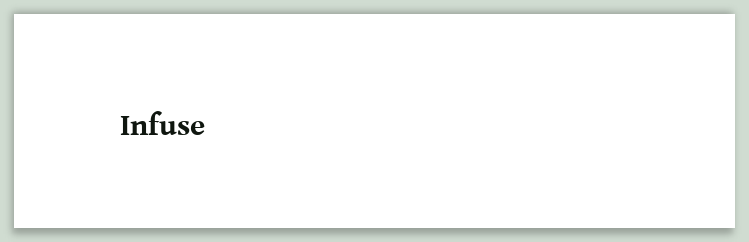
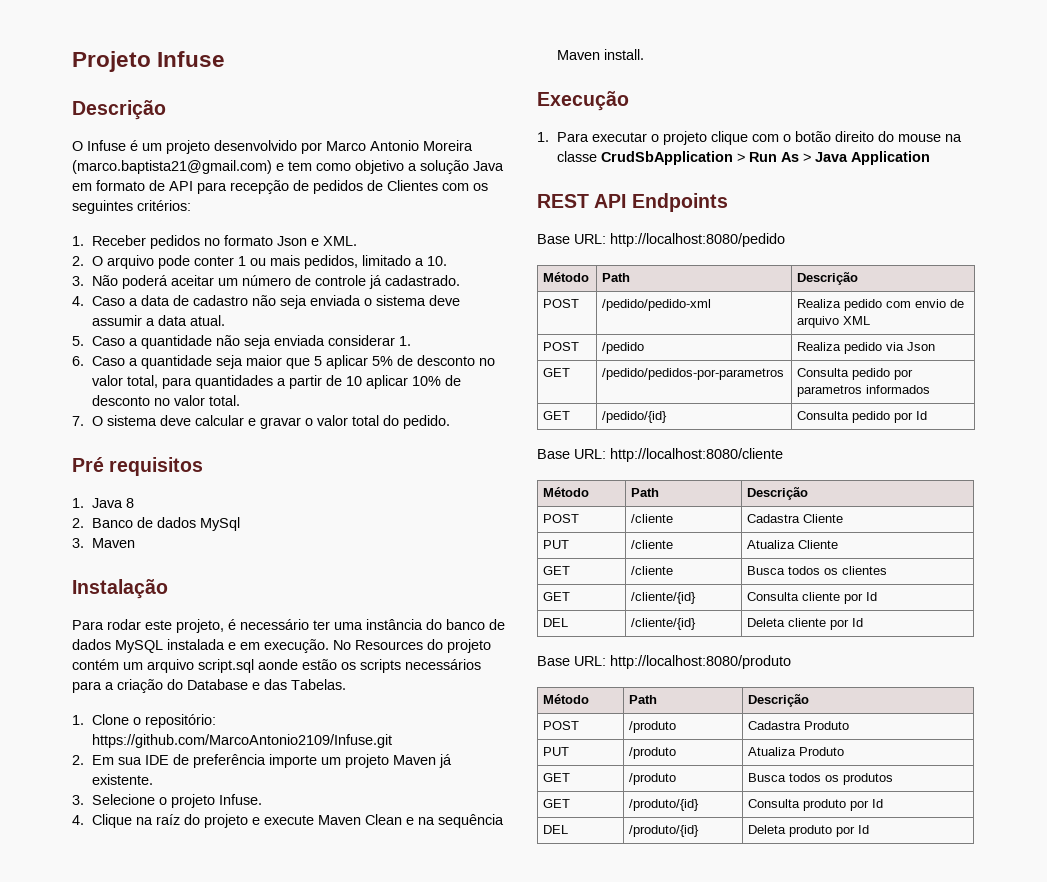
- Infuse
+ Projeto Infuse
+ Descrição
+ O Infuse é um projeto desenvolvido por Marco Antonio Moreira (marco.baptista21@gmail.com) e tem como objetivo a solução Java em formato de API para recepção de pedidos de Clientes com os seguintes critérios:
+ 1. Receber pedidos no formato Json e XML.
+ 2. O arquivo pode conter 1 ou mais pedidos, limitado a 10.
+ 3. Não poderá aceitar um número de controle já cadastrado.
+ 4. Caso a data de cadastro não seja enviada o sistema deve assumir a data atual.
+ 5. Caso a quantidade não seja enviada considerar 1.
+ 6. Caso a quantidade seja maior que 5 aplicar 5% de desconto no valor total, para quantidades a partir de 10 aplicar 10% de desconto no valor total.
+ 7. O sistema deve calcular e gravar o valor total do pedido.
+ Pré requisitos
+ 1. Java 8
+ 2. Banco de dados MySql
+ 3. Maven
+ Instalação
+ Para rodar este projeto, é necessário ter uma instância do banco de dados MySQL instalada e em execução. No Resources do projeto contém um arquivo script.sql aonde estão os scripts necessários para a criação do Database e das Tabelas.
+ 1. Clone o repositório: https://github.com/MarcoAntonio2109/Infuse.git
+ 2. Em sua IDE de preferência importe um projeto Maven já existente.
+ 3. Selecione o projeto Infuse.
+ 4. Clique na raíz do projeto e execute Maven Clean e na sequência Maven install.
+ Execução
+ 1. Para executar o projeto clique com o botão direito do mouse na classe CrudSbApplication > Run As > Java Application
+ REST API Endpoints
+ Base URL: http://localhost:8080/pedido
+ Método | Path | Descrição
+ POST | /pedido/pedido-xml | Realiza pedido com envio de arquivo XML
+ POST | /pedido | Realiza pedido via Json
+ GET | /pedido/pedidos-por-parametros | Consulta pedido por parametros informados
+ GET | /pedido/{id} | Consulta pedido por Id
+ Base URL: http://localhost:8080/cliente
+ Método | Path | Descrição
+ POST | /cliente | Cadastra Cliente
+ PUT | /cliente | Atualiza Cliente
+ GET | /cliente | Busca todos os clientes
+ GET | /cliente/{id} | Consulta cliente por Id
+ DEL | /cliente/{id} | Deleta cliente por Id
+ Base URL: http://localhost:8080/produto
+ Método | Path | Descrição
+ POST | /produto | Cadastra Produto
+ PUT | /produto | Atualiza Produto
+ GET | /produto | Busca todos os produtos
+ GET | /produto/{id} | Consulta produto por Id
+ DEL | /produto/{id} | Deleta produto por Id

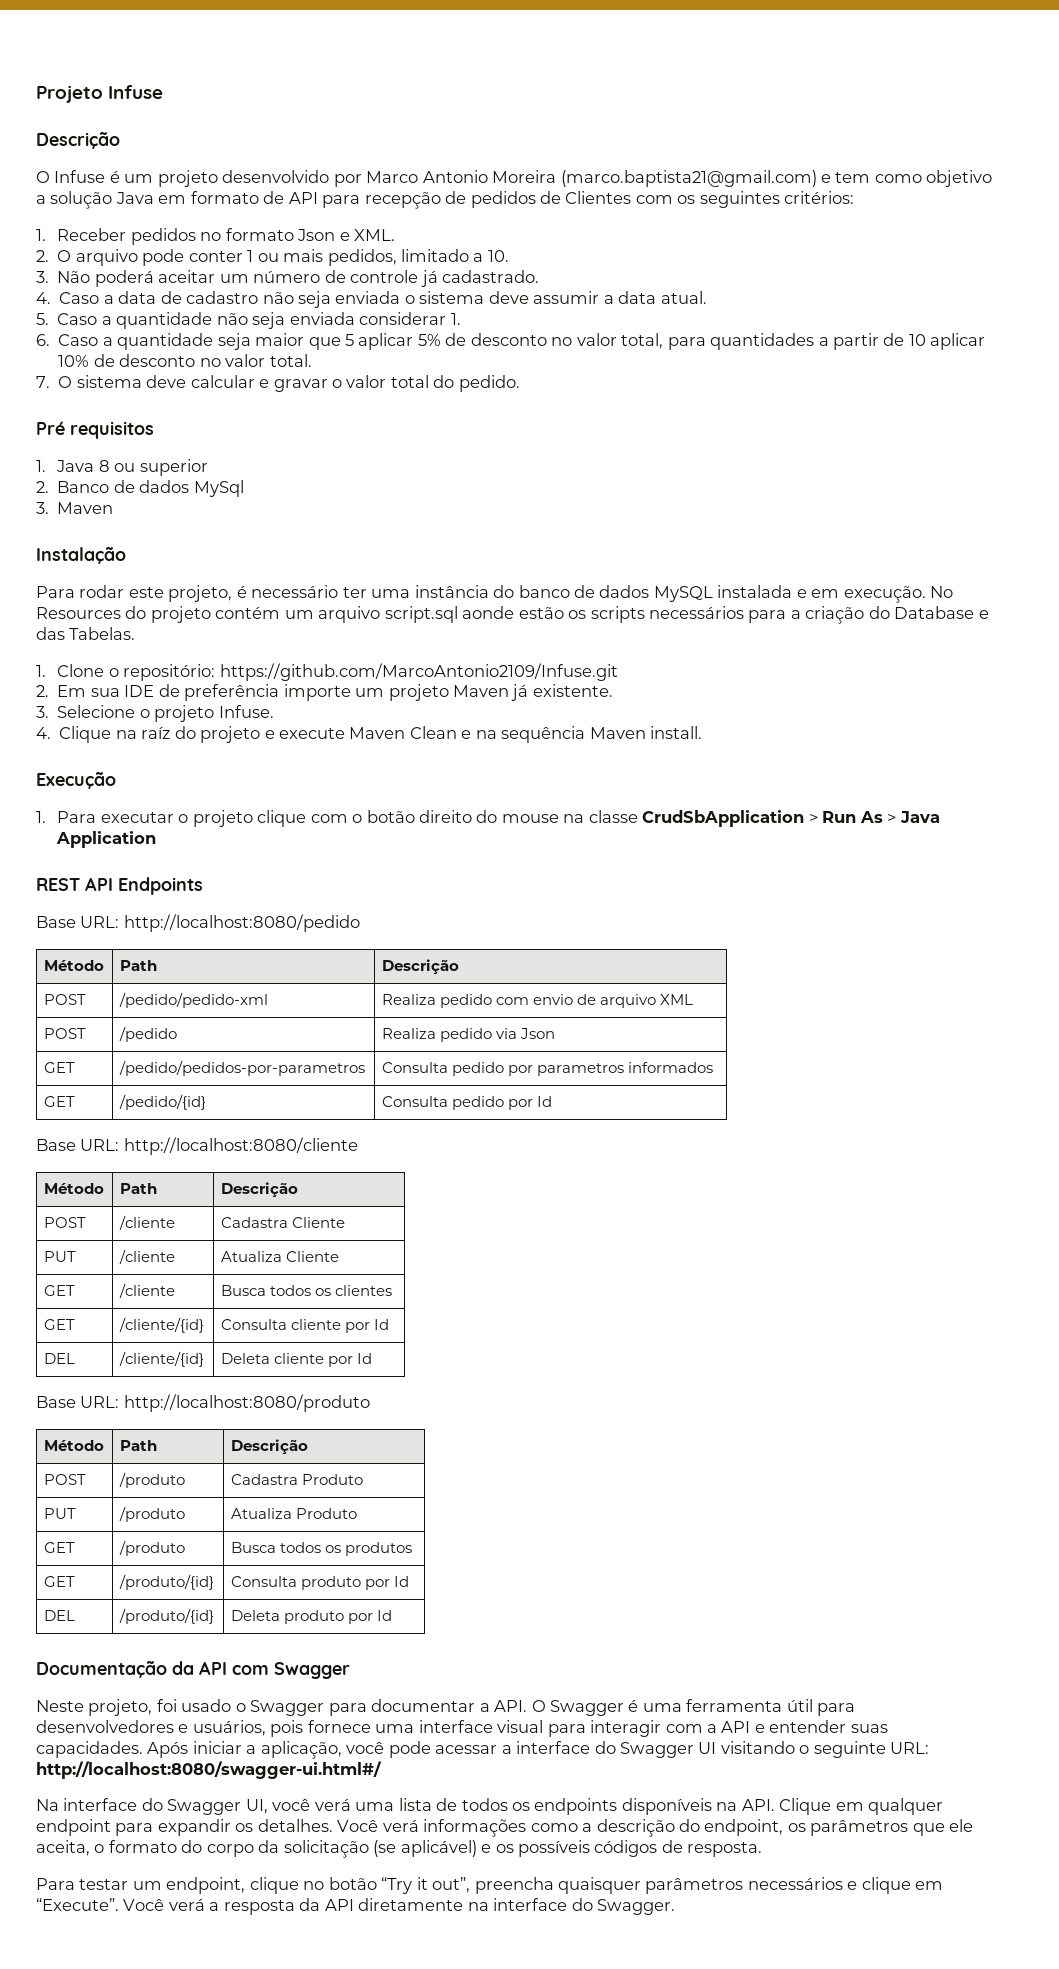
- 1. Java 8
+ 1. Java 8 ou superior
+ Documentação da API com Swagger
+ Neste projeto, foi usado o Swagger para documentar a API. O Swagger é uma ferramenta útil para desenvolvedores e usuários, pois fornece uma interface visual para interagir com a API e entender suas capacidades. Após iniciar a aplicação, você pode acessar a interface do Swagger UI visitando o seguinte URL: http://localhost:8080/swagger-ui.html#/
+ Na interface do Swagger UI, você verá uma lista de todos os endpoints disponíveis na API. Clique em qualquer endpoint para expandir os detalhes. Você verá informações como a descrição do endpoint, os parâmetros que ele aceita, o formato do corpo da solicitação (se aplicável) e os possíveis códigos de resposta.
+ Para testar um endpoint, clique no botão “Try it out”, preencha quaisquer parâmetros necessários e clique em “Execute”. Você verá a resposta da API diretamente na interface do Swagger.

